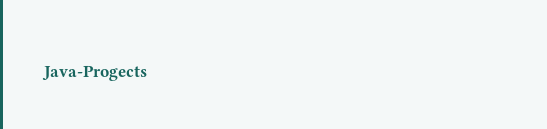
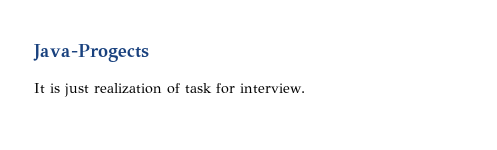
+ It is just realization of task for interview.

